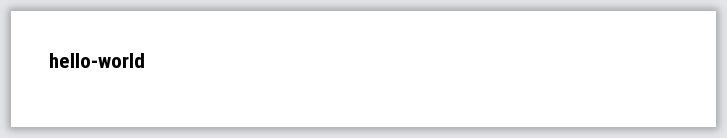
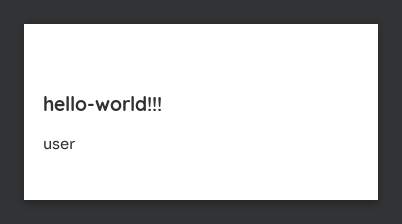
- hello-world
+ hello-world!!!
+ user

